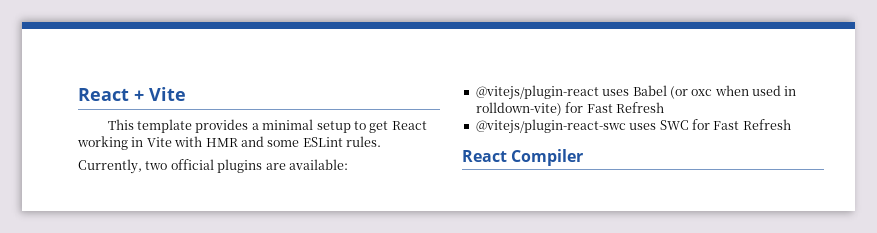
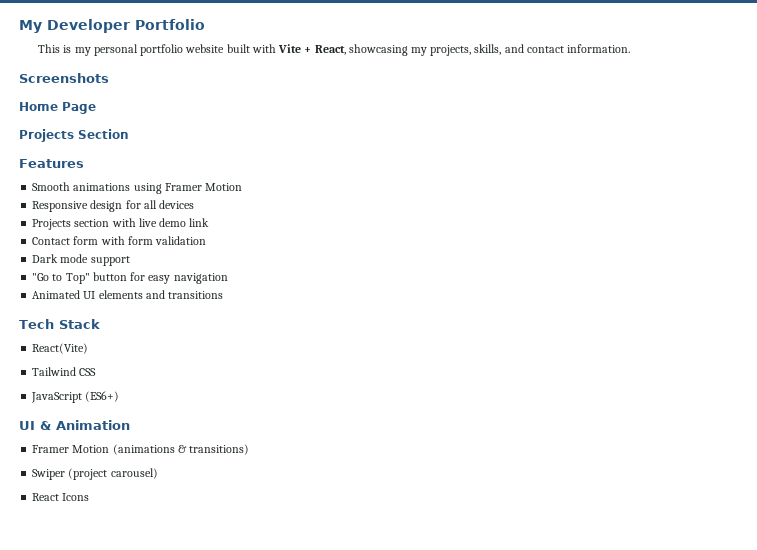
- React + Vite
- This template provides a minimal setup to get React working in Vite with HMR and some ESLint rules.
- Currently, two official plugins are available:
- @vitejs/plugin-react uses Babel (or oxc when used in rolldown-vite) for Fast Refresh
- @vitejs/plugin-react-swc uses SWC for Fast Refresh
- React Compiler
+ My Developer Portfolio
+ This is my personal portfolio website built with Vite + React, showcasing my projects, skills, and contact information.
+ Screenshots
+ Home Page
+ Projects Section
+ Features
+ Smooth animations using Framer Motion
+ Responsive design for all devices
+ Projects section with live demo link
+ Contact form with form validation
+ Dark mode support
+ "Go to Top" button for easy navigation
+ Animated UI elements and transitions
+ Tech Stack
+ React(Vite)
+ Tailwind CSS
+ JavaScript (ES6+)
+ UI & Animation
+ Framer Motion (animations & transitions)
+ Swiper (project carousel)
+ React Icons

